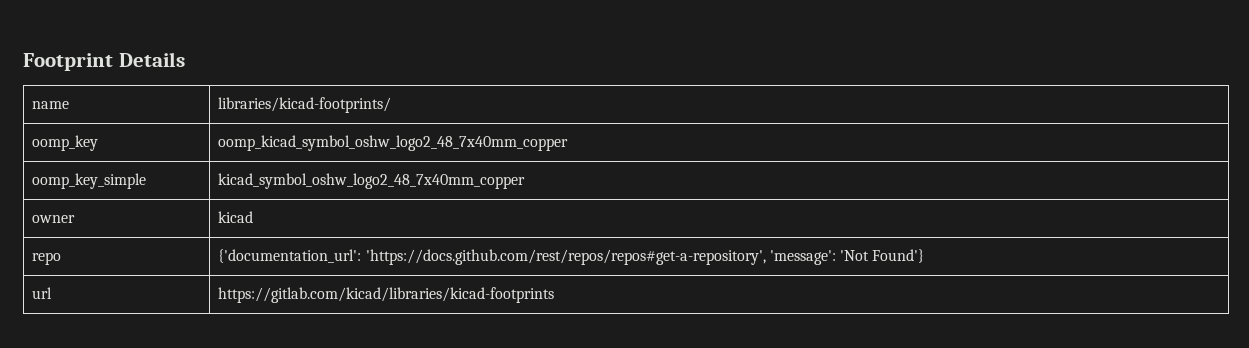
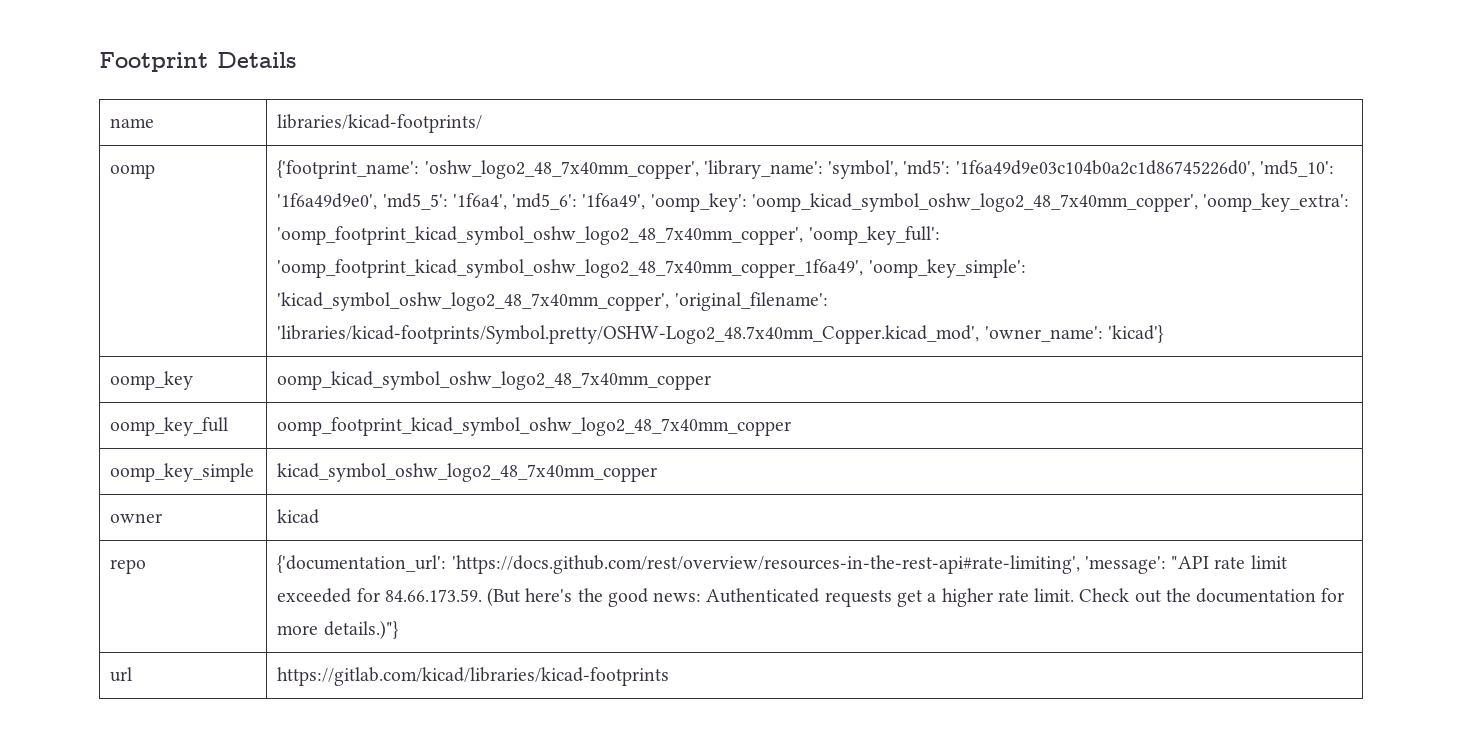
+ oomp | {'footprint_name': 'oshw_logo2_48_7x40mm_copper', 'library_name': 'symbol', 'md5': '1f6a49d9e03c104b0a2c1d86745226d0', 'md5_10': '1f6a49d9e0', 'md5_5': '1f6a4', 'md5_6': '1f6a49', 'oomp_key': 'oomp_kicad_symbol_oshw_logo2_48_7x40mm_copper', 'oomp_key_extra': 'oomp_footprint_kicad_symbol_oshw_logo2_48_7x40mm_copper', 'oomp_key_full': 'oomp_footprint_kicad_symbol_oshw_logo2_48_7x40mm_copper_1f6a49', 'oomp_key_simple': 'kicad_symbol_oshw_logo2_48_7x40mm_copper', 'original_filename': 'libraries/kicad-footprints/Symbol.pretty/OSHW-Logo2_48.7x40mm_Copper.kicad_mod', 'owner_name': 'kicad'}
+ oomp_key_full | oomp_footprint_kicad_symbol_oshw_logo2_48_7x40mm_copper
- repo | {'documentation_url': 'https://docs.github.com/rest/repos/repos#get-a-repository', 'message': 'Not Found'}
+ repo | {'documentation_url': 'https://docs.github.com/rest/overview/resources-in-the-rest-api#rate-limiting', 'message': "API rate limit exceeded for 84.66.173.59. (But here's the good news: Authenticated requests get a higher rate limit. Check out the documentation for more details.)"}

